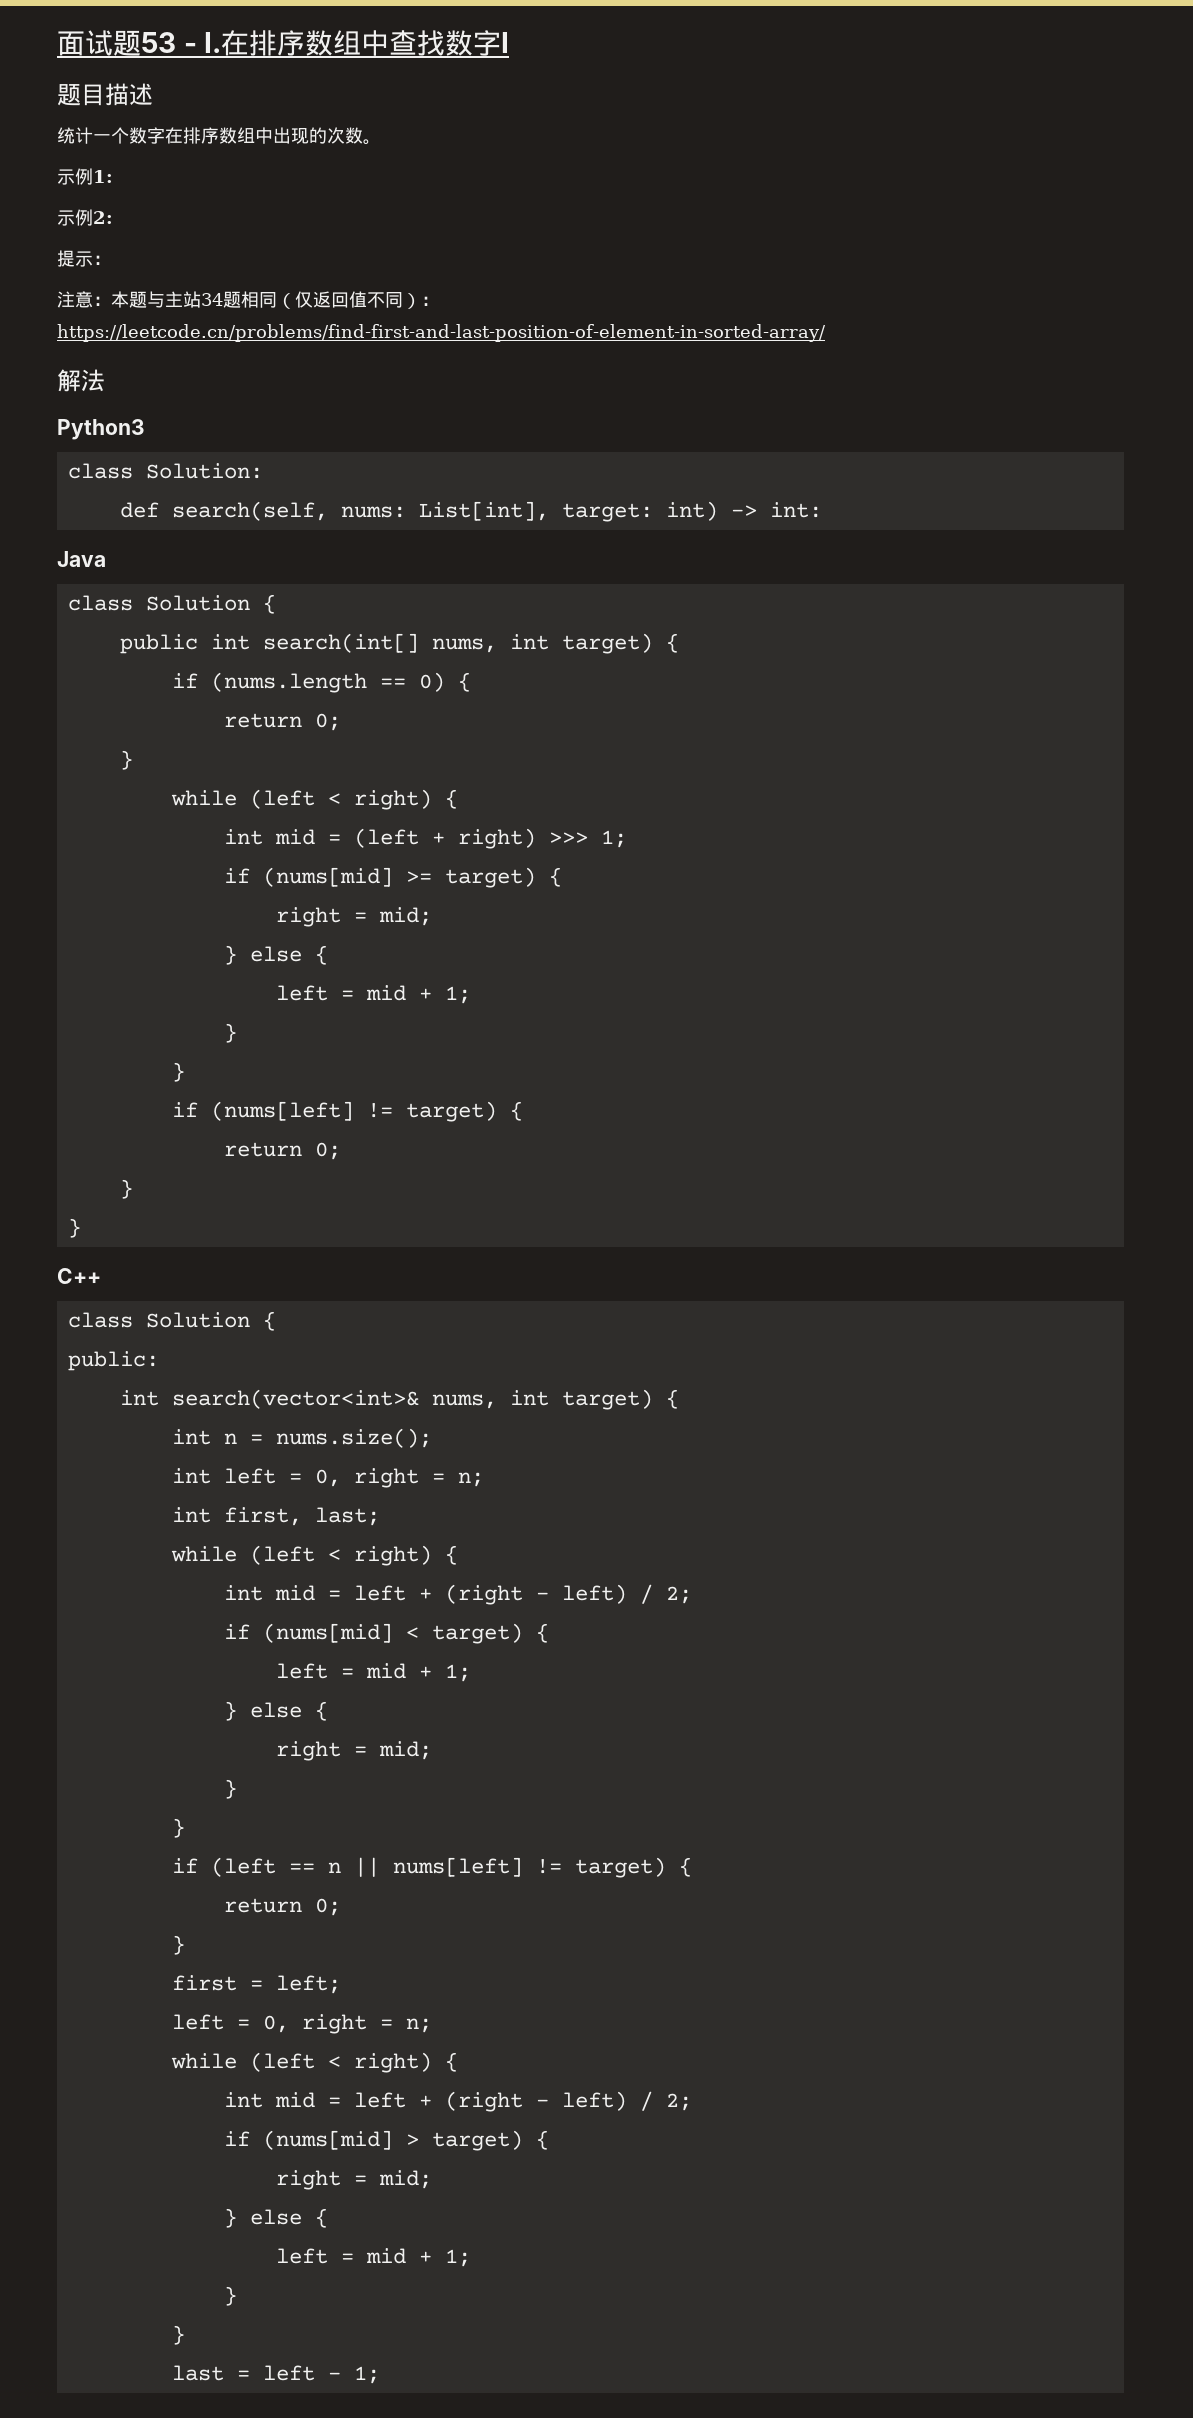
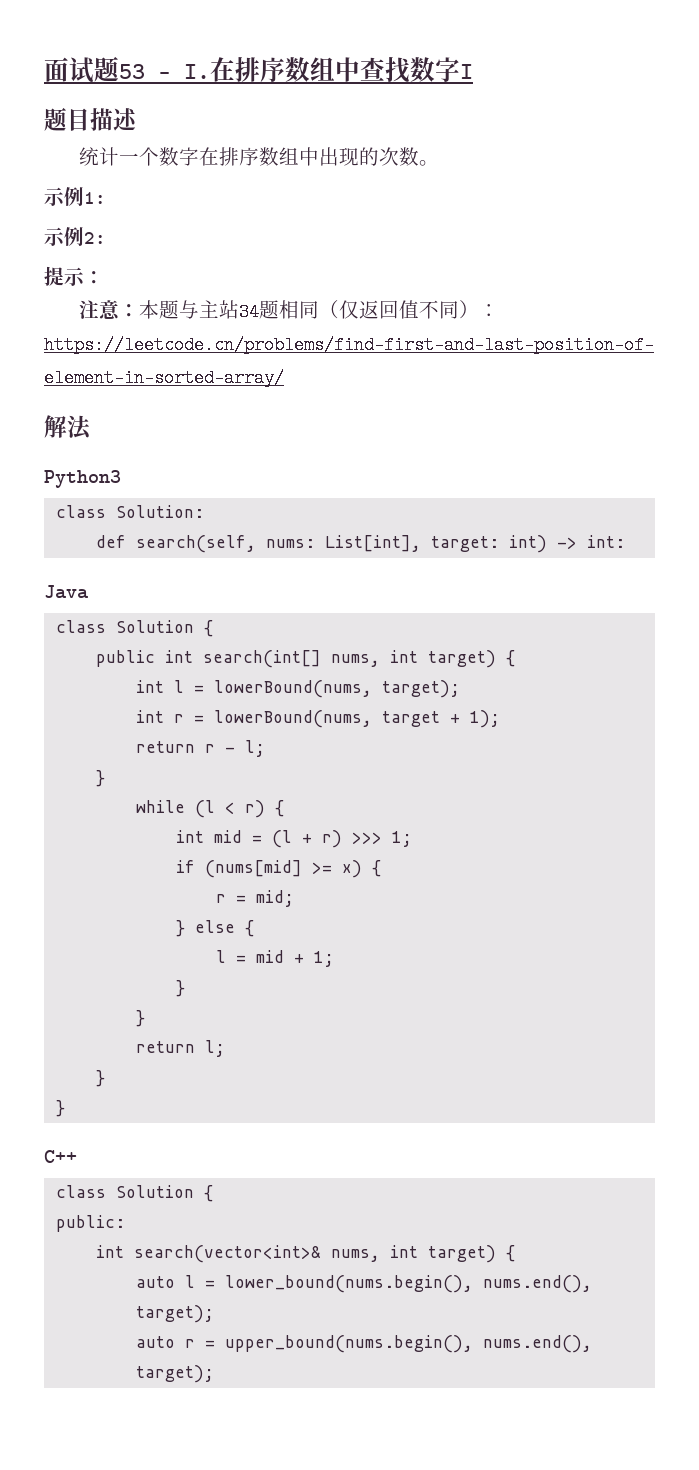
- if (nums.length == 0) {
- return 0;
+ int l = lowerBound(nums, target);
+ int r = lowerBound(nums, target + 1);
+ return r - l;
  }
- while (left < right) {
- int mid = (left + right) >>> 1;
+ while (l < r) {
+ int mid = (l + r) >>> 1;
- if (nums[mid] >= target) {
- right = mid;
+ if (nums[mid] >= x) {
+ r = mid;
  } else {
- left = mid + 1;
+ l = mid + 1;
  }
  }
- if (nums[left] != target) {
- return 0;
+ return l;
- int n = nums.size();
- int left = 0, right = n;
- int first, last;
- while (left < right) {
- int mid = left + (right - left) / 2;
- if (nums[mid] < target) {
- left = mid + 1;
- } else {
- right = mid;
- }
- }
- if (left == n || nums[left] != target) {
- return 0;
- }
- first = left;
- left = 0, right = n;
- while (left < right) {
- int mid = left + (right - left) / 2;
- if (nums[mid] > target) {
- right = mid;
- } else {
- left = mid + 1;
- }
- }
- last = left - 1;
+ auto l = lower_bound(nums.begin(), nums.end(), target);
+ auto r = upper_bound(nums.begin(), nums.end(), target);

